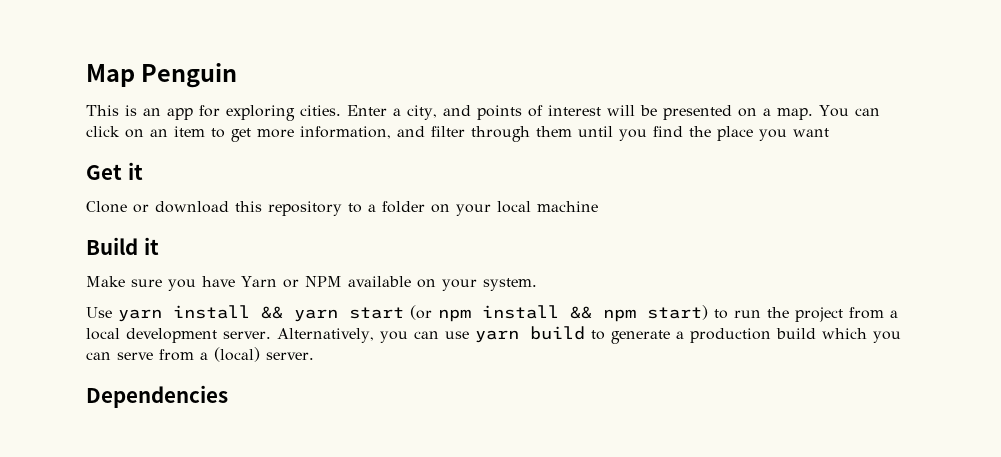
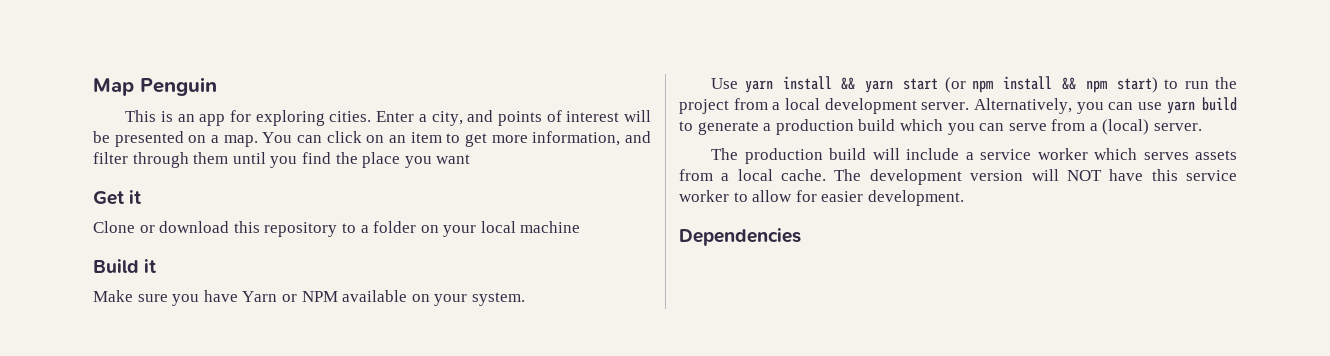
+ The production build will include a service worker which serves assets from a local cache. The development version will NOT have this service worker to allow for easier development.

